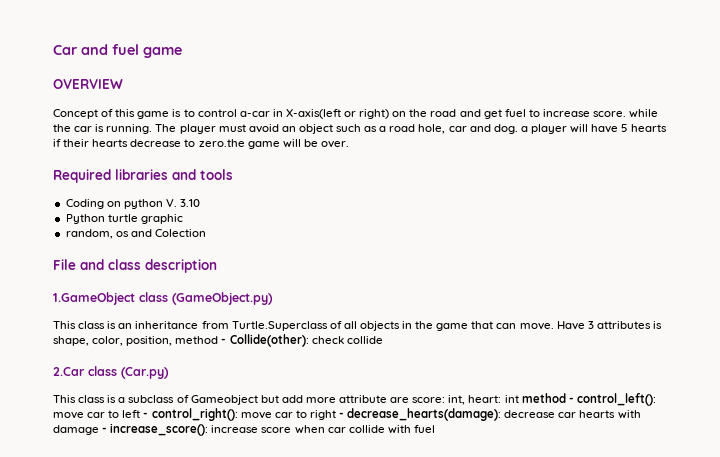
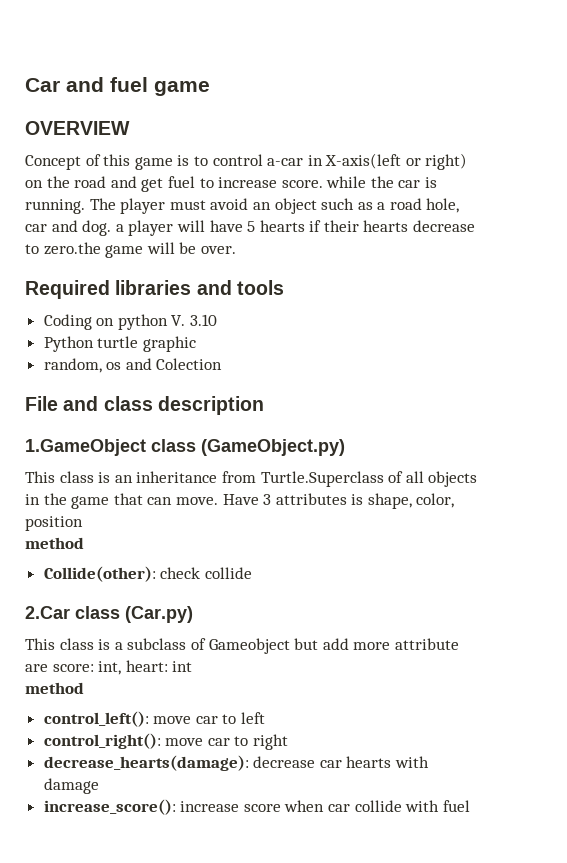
- Have 3 attributes is shape, color, position, method - Collide(other): check collide
+ Have 3 attributes is shape, color, position
+ method
+ Collide(other): check collide
- This class is a subclass of Gameobject but add more attribute are score: int, heart: int method - control_left(): move car to left - control_right(): move car to right - decrease_hearts(damage): decrease car hearts with damage - increase_score(): increase score when car collide with fuel
+ This class is a subclass of Gameobject but add more attribute are score: int, heart: int
+ method
+ control_left(): move car to left
+ control_right(): move car to right
+ decrease_hearts(damage): decrease car hearts with damage
+ increase_score(): increase score when car collide with fuel

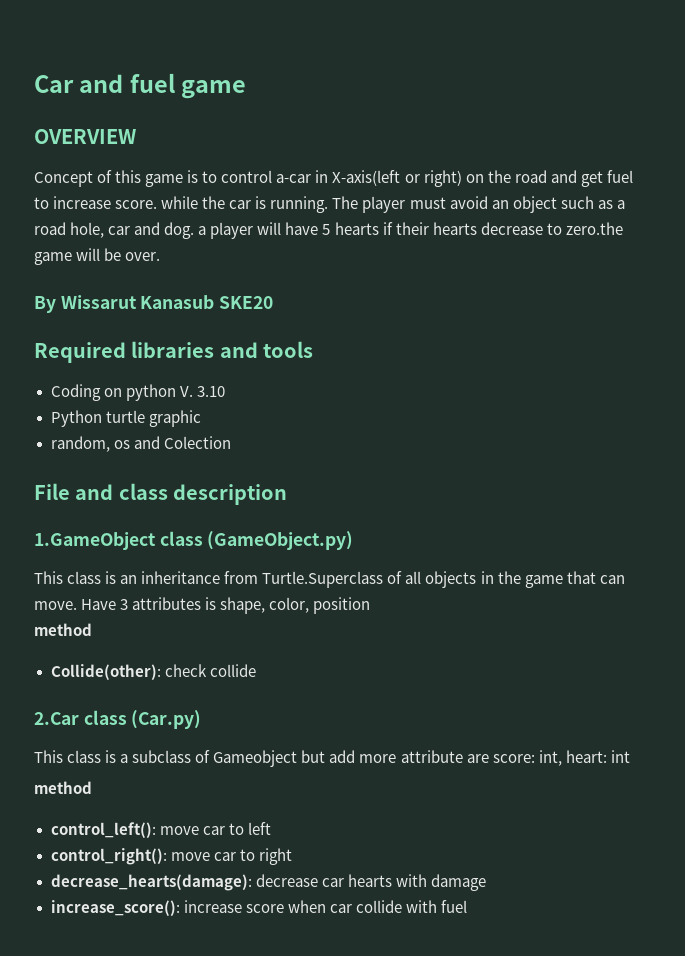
+ By Wissarut Kanasub SKE20

